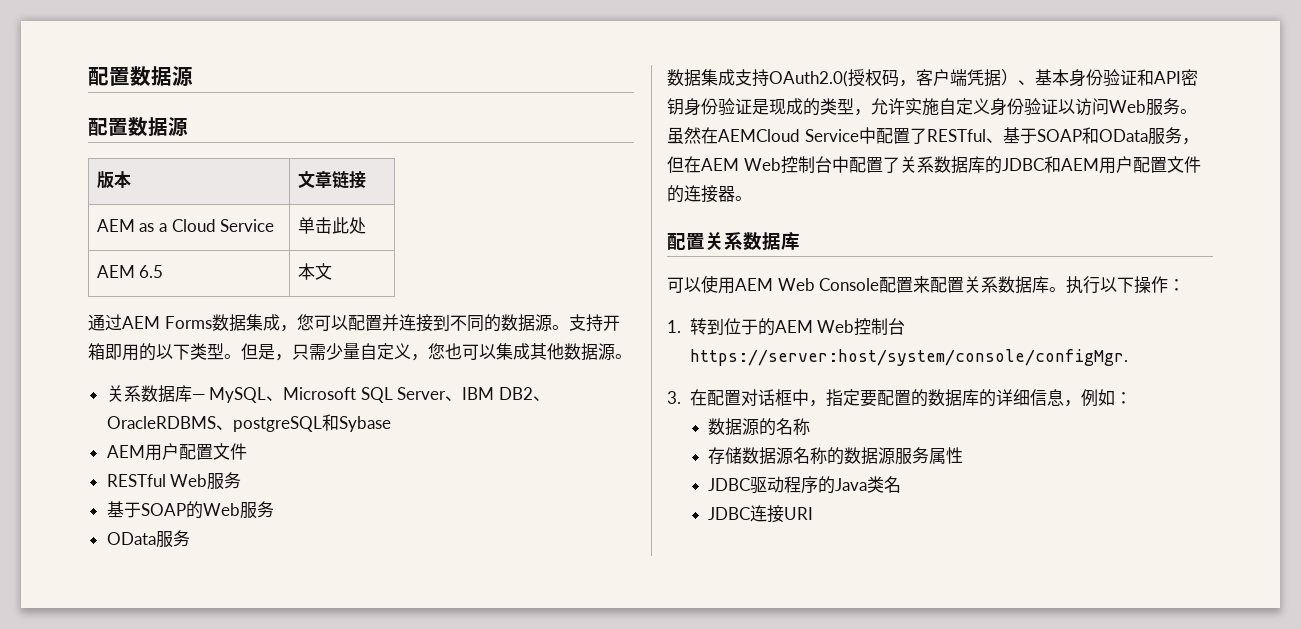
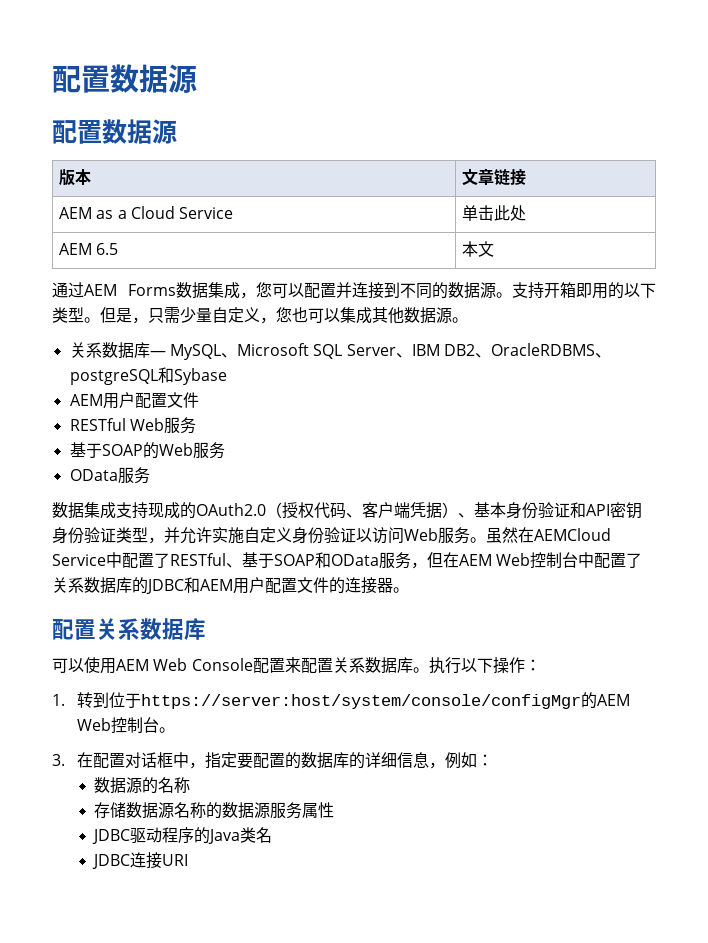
- 数据集成支持OAuth2.0(授权码，客户端凭据）、基本身份验证和API密钥身份验证是现成的类型，允许实施自定义身份验证以访问Web服务。
+ 数据集成支持现成的OAuth2.0（授权代码、客户端凭据）、基本身份验证和API密钥身份验证类型，并允许实施自定义身份验证以访问Web服务。
- 1.转到位于的AEM Web控制台https://server:host/system/console/configMgr.
+ 1.转到位于https://server:host/system/console/configMgr的AEM Web控制台。

